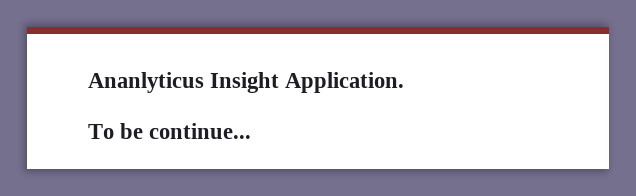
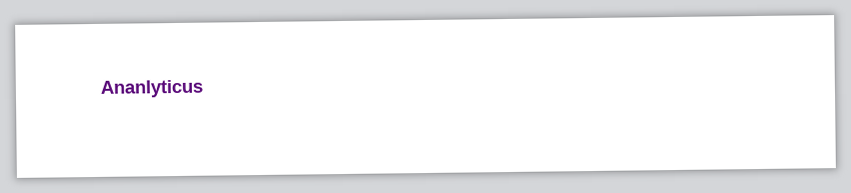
- Ananlyticus Insight Application.
- To be continue...
+ Ananlyticus

